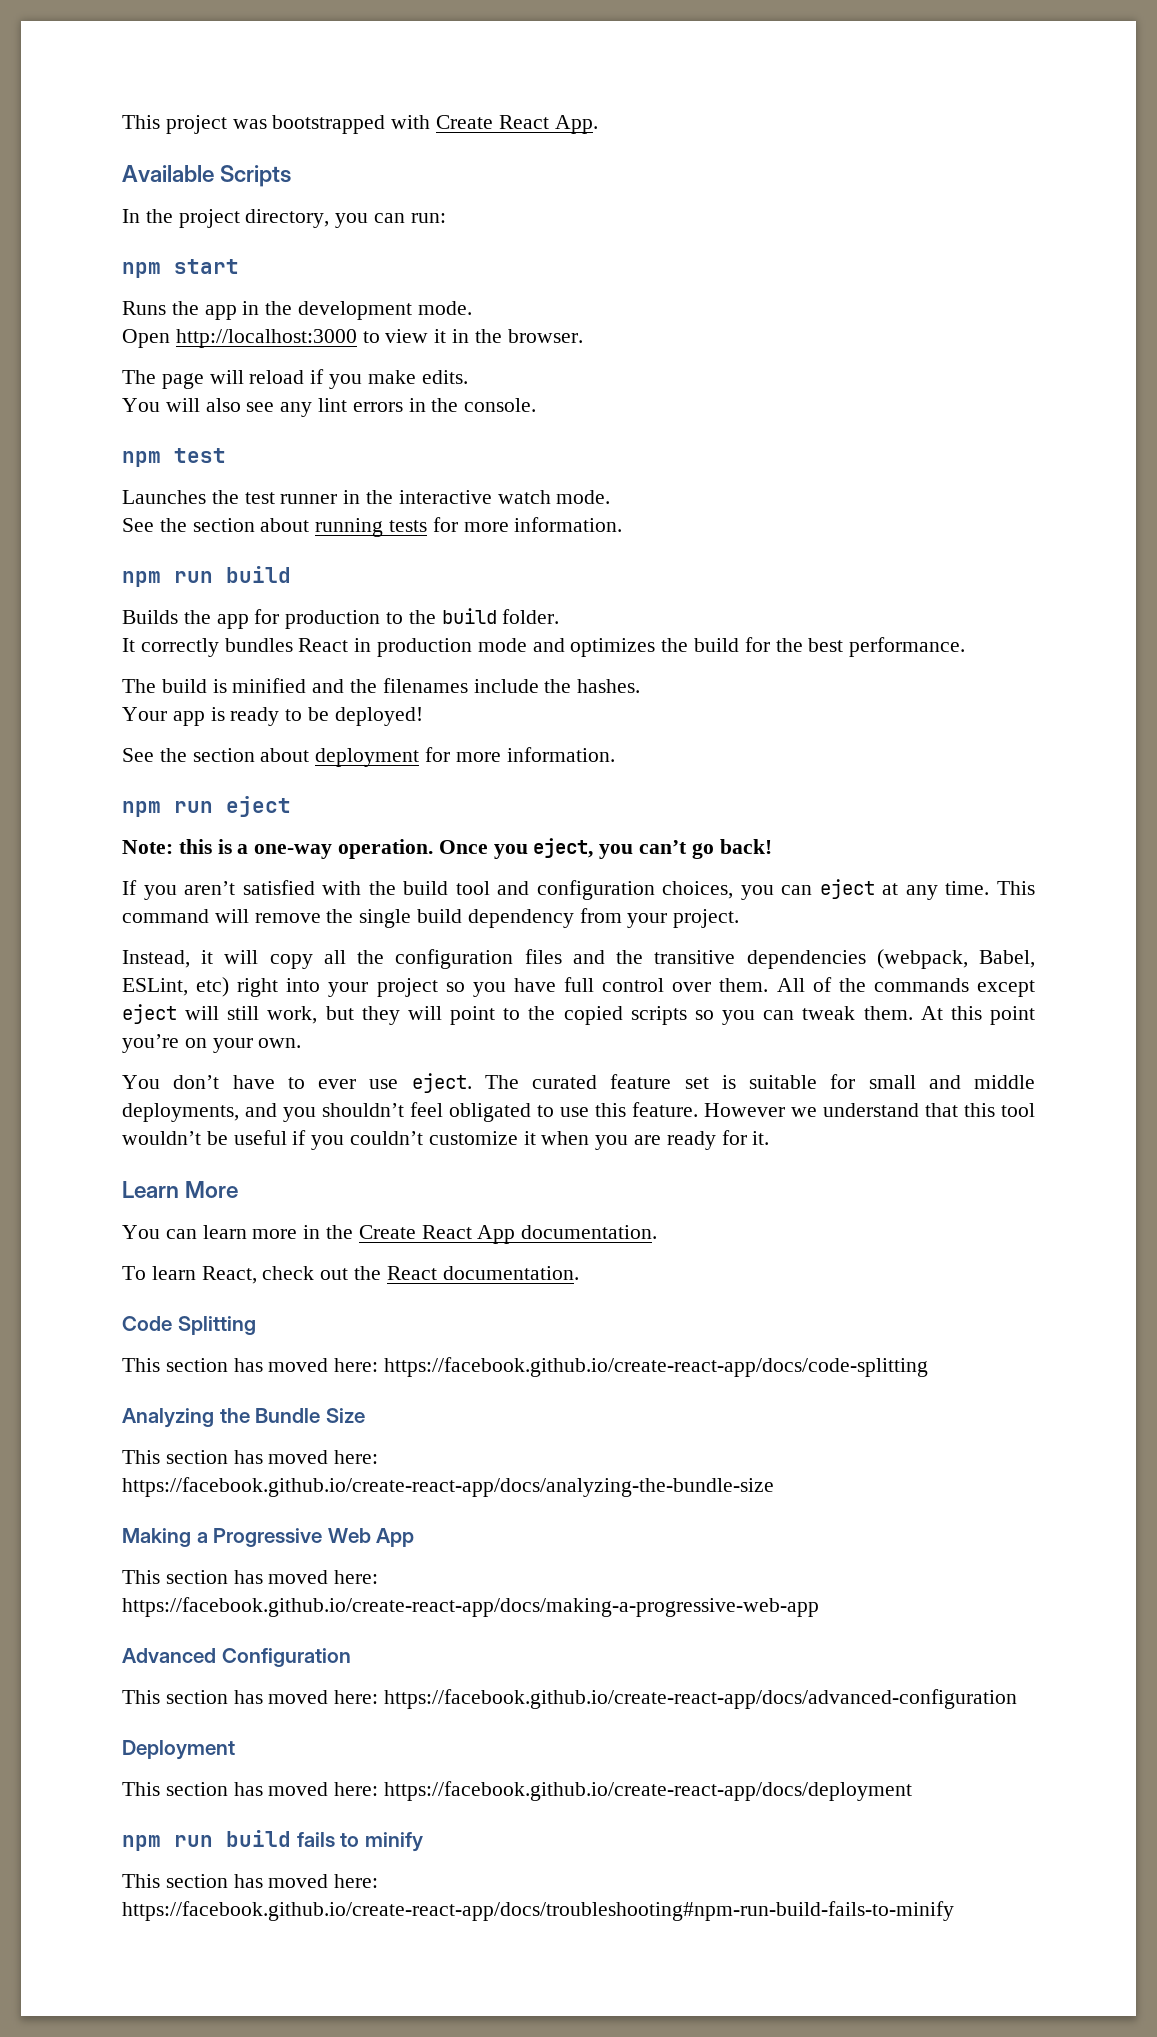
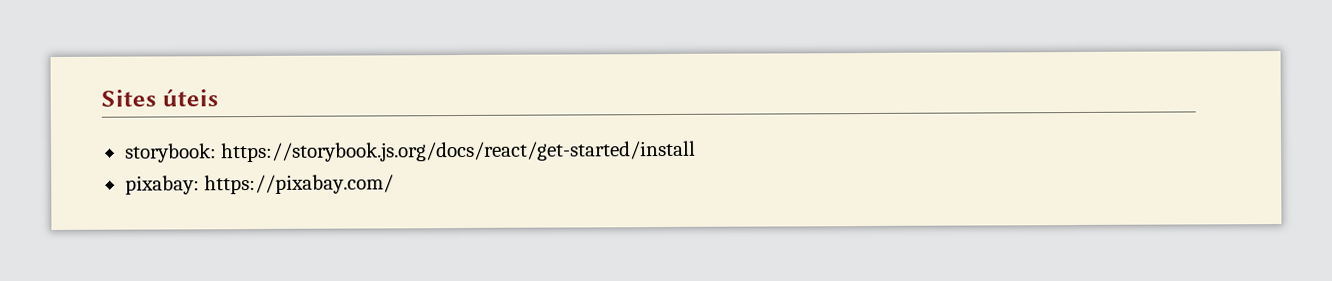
- This project was bootstrapped with Create React App.
- Available Scripts
- In the project directory, you can run:
- npm start
- Runs the app in the development mode.
- Open http://localhost:3000 to view it in the browser.
- The page will reload if you make edits.
- You will also see any lint errors in the console.
- npm test
- Launches the test runner in the interactive watch mode.
- See the section about running tests for more information.
- npm run build
- Builds the app for production to the build folder.
- It correctly bundles React in production mode and optimizes the build for the best performance.
- The build is minified and the filenames include the hashes.
- Your app is ready to be deployed!
- See the section about deployment for more information.
- npm run eject
- Note: this is a one-way operation. Once you eject, you can’t go back!
- If you aren’t satisfied with the build tool and configuration choices, you can eject at any time. This command will remove the single build dependency from your project.
- Instead, it will copy all the configuration files and the transitive dependencies (webpack, Babel, ESLint, etc) right into your project so you have full control over them. All of the commands except eject will still work, but they will point to the copied scripts so you can tweak them. At this point you’re on your own.
- You don’t have to ever use eject. The curated feature set is suitable for small and middle deployments, and you shouldn’t feel obligated to use this feature. However we understand that this tool wouldn’t be useful if you couldn’t customize it when you are ready for it.
- Learn More
- You can learn more in the Create React App documentation.
- To learn React, check out the React documentation.
- Code Splitting
- This section has moved here: https://facebook.github.io/create-react-app/docs/code-splitting
- Analyzing the Bundle Size
- This section has moved here: https://facebook.github.io/create-react-app/docs/analyzing-the-bundle-size
- Making a Progressive Web App
- This section has moved here: https://facebook.github.io/create-react-app/docs/making-a-progressive-web-app
- Advanced Configuration
- This section has moved here: https://facebook.github.io/create-react-app/docs/advanced-configuration
- Deployment
- This section has moved here: https://facebook.github.io/create-react-app/docs/deployment
- npm run build fails to minify
- This section has moved here: https://facebook.github.io/create-react-app/docs/troubleshooting#npm-run-build-fails-to-minify
+ Sites úteis
+ storybook: https://storybook.js.org/docs/react/get-started/install
+ pixabay: https://pixabay.com/

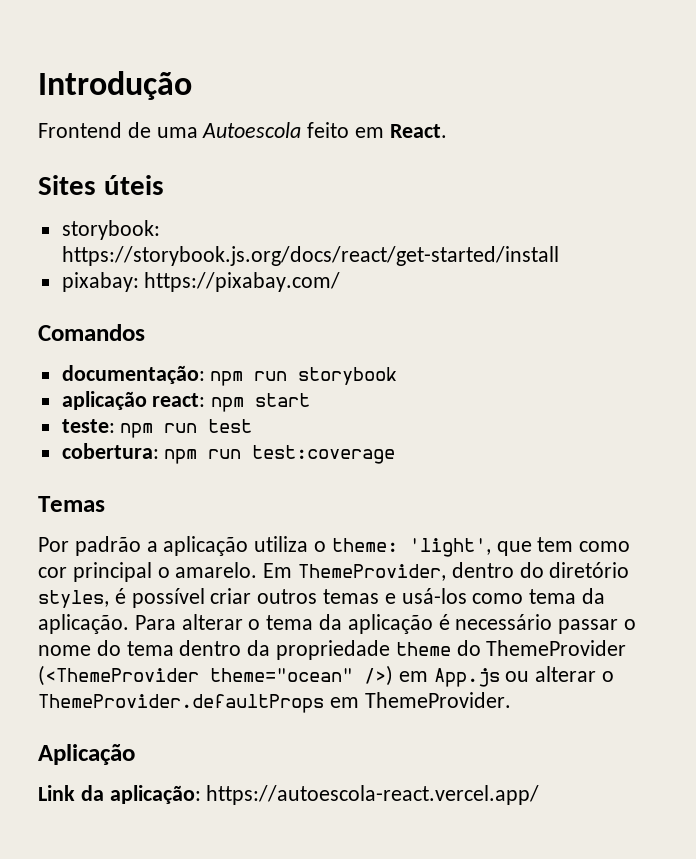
+ Introdução
+ Frontend de uma Autoescola feito em React.
+ Comandos
+ documentação: npm run storybook
+ aplicação react: npm start
+ teste: npm run test
+ cobertura: npm run test:coverage
+ Temas
+ Por padrão a aplicação utiliza o theme: 'light', que tem como cor principal o amarelo. Em ThemeProvider, dentro do diretório styles, é possível criar outros temas e usá-los como tema da aplicação. Para alterar o tema da aplicação é necessário passar o nome do tema dentro da propriedade theme do ThemeProvider (<ThemeProvider theme="ocean" />) em App.js ou alterar o ThemeProvider.defaultProps em ThemeProvider.
+ Aplicação
+ Link da aplicação: https://autoescola-react.vercel.app/

